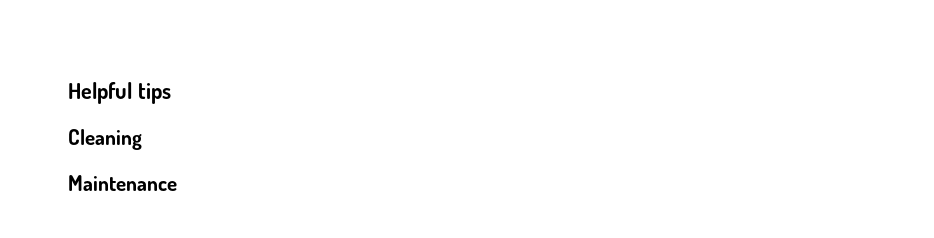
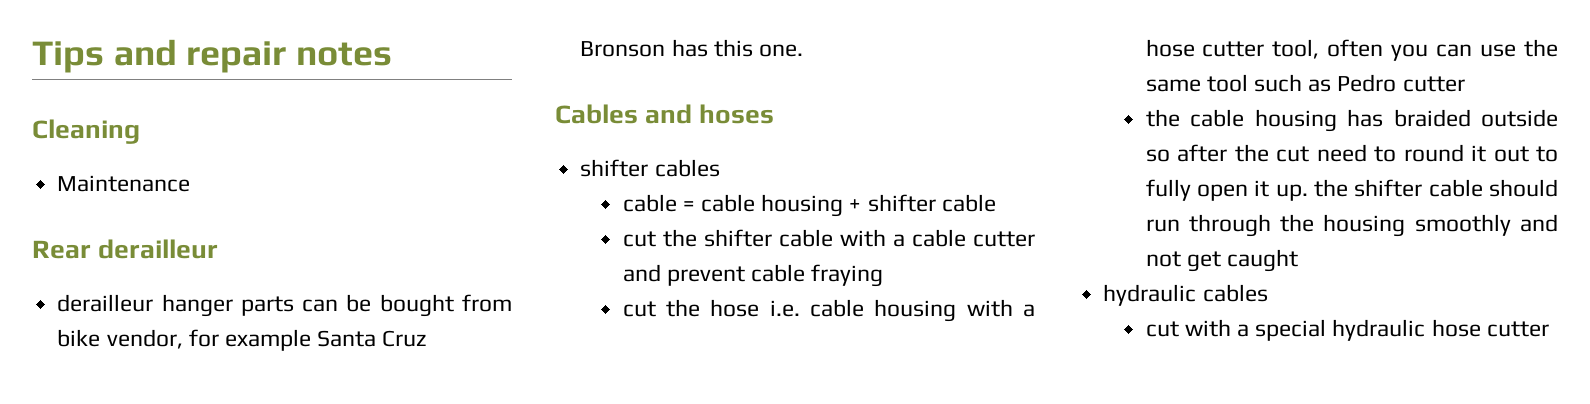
- Helpful tips
+ Tips and repair notes
  Cleaning
  Maintenance
+ Rear derailleur
+ derailleur hanger parts can be bought from bike vendor, for example Santa Cruz Bronson has this one.
+ Cables and hoses
+ shifter cables
+ cable = cable housing + shifter cable
+ cut the shifter cable with a cable cutter and prevent cable fraying
+ cut the hose i.e. cable housing with a hose cutter tool, often you can use the same tool such as Pedro cutter
+ the cable housing has braided outside so after the cut need to round it out to fully open it up. the shifter cable should run through the housing smoothly and not get caught
+ hydraulic cables
+ cut with a special hydraulic hose cutter

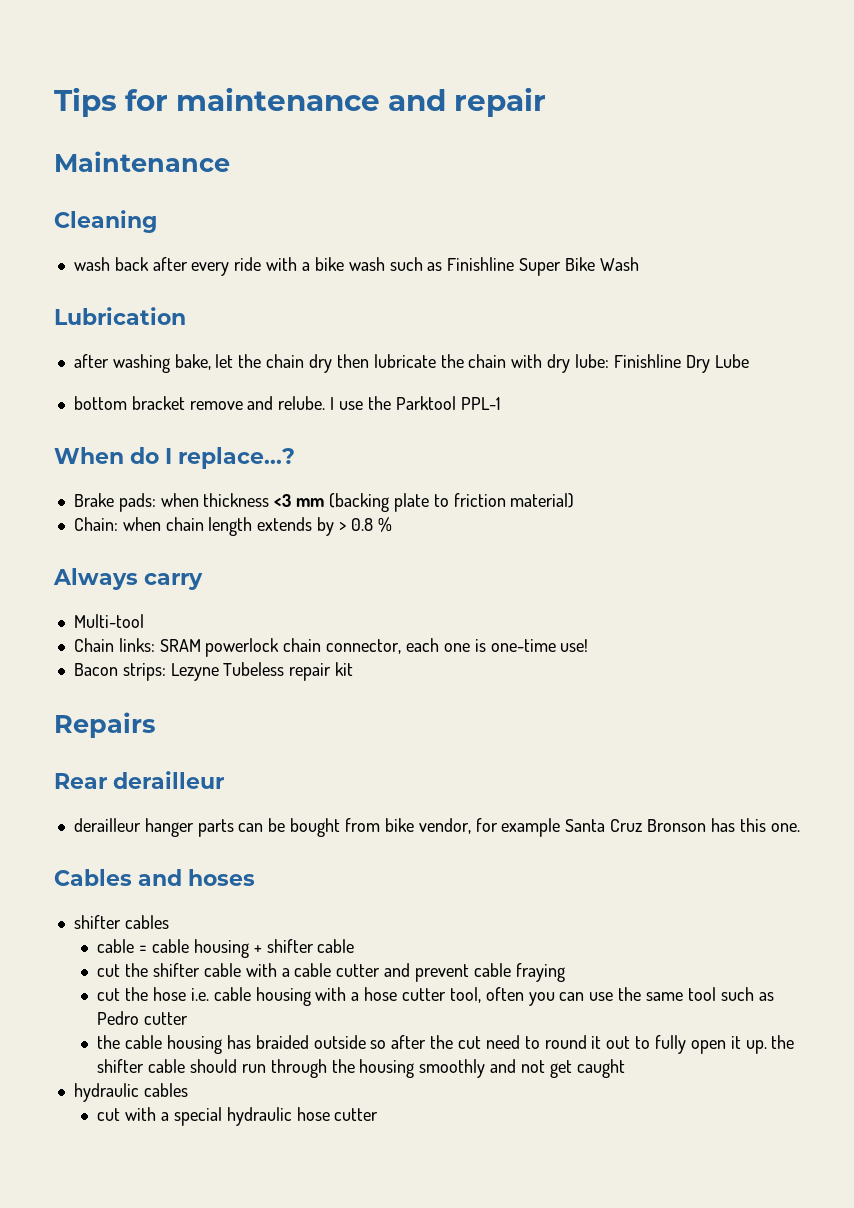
- Tips and repair notes
+ Tips for maintenance and repair
+ Maintenance
- Maintenance
+ wash back after every ride with a bike wash such as Finishline Super Bike Wash
+ Lubrication
+ after washing bake, let the chain dry then lubricate the chain with dry lube: Finishline Dry Lube
+ bottom bracket remove and relube. I use the Parktool PPL-1
+ When do I replace...?
+ Brake pads: when thickness <3 mm (backing plate to friction material)
+ Chain: when chain length extends by > 0.8 %
+ Always carry
+ Multi-tool
+ Chain links: SRAM powerlock chain connector, each one is one-time use!
+ Bacon strips: Lezyne Tubeless repair kit
+ Repairs

